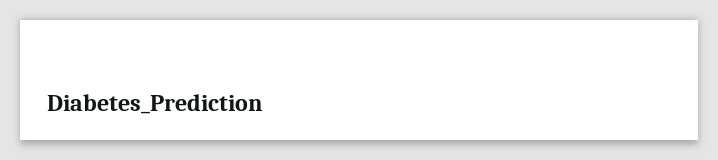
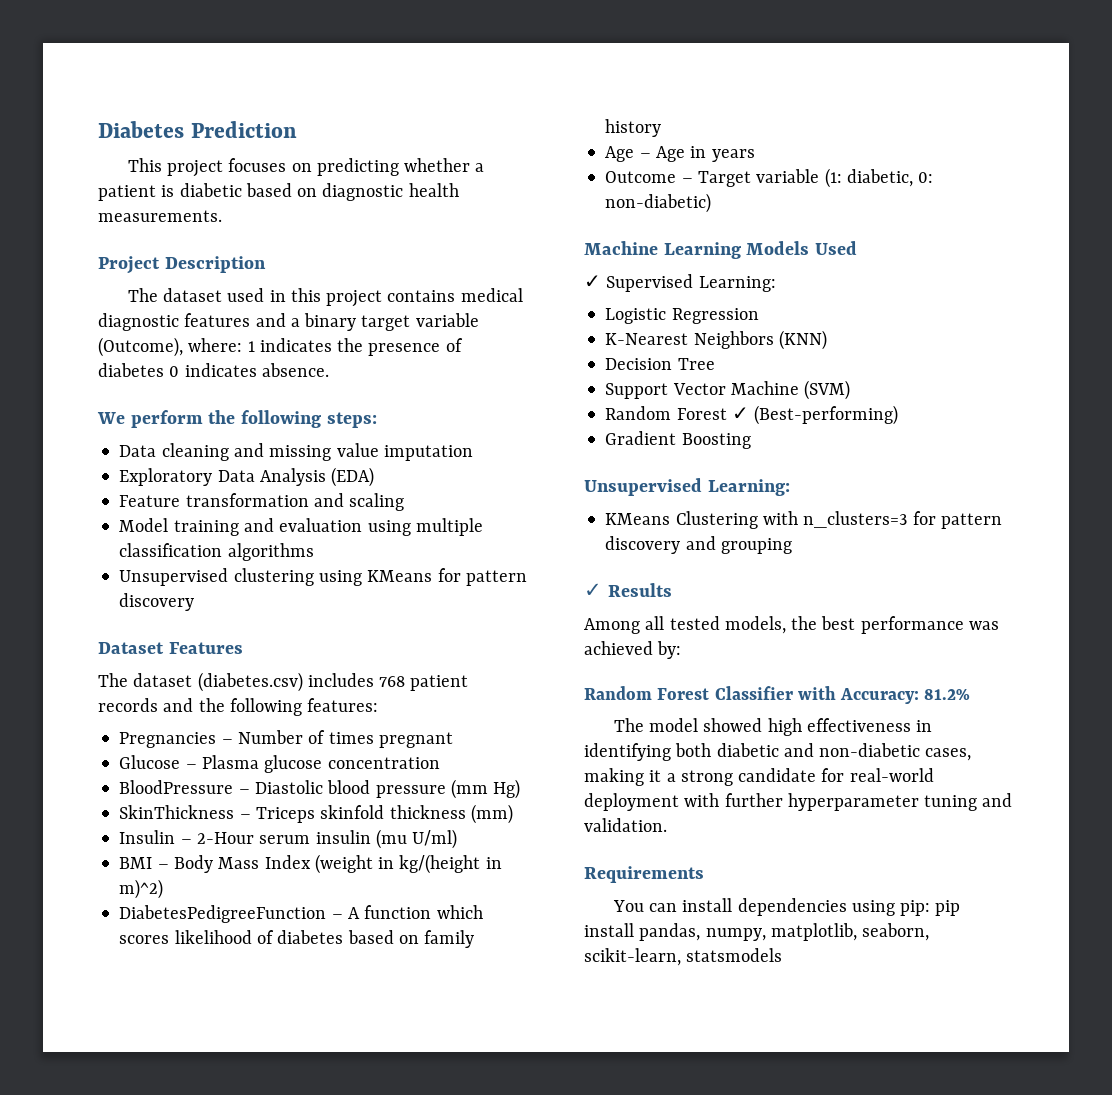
- Diabetes_Prediction
+ Diabetes Prediction
+ This project focuses on predicting whether a patient is diabetic based on diagnostic health measurements.
+ Project Description
+ The dataset used in this project contains medical diagnostic features and a binary target variable (Outcome), where: 1 indicates the presence of diabetes 0 indicates absence.
+ We perform the following steps:
+ Data cleaning and missing value imputation
+ Exploratory Data Analysis (EDA)
+ Feature transformation and scaling
+ Model training and evaluation using multiple classification algorithms
+ Unsupervised clustering using KMeans for pattern discovery
+ Dataset Features
+ The dataset (diabetes.csv) includes 768 patient records and the following features:
+ Pregnancies – Number of times pregnant
+ Glucose – Plasma glucose concentration
+ BloodPressure – Diastolic blood pressure (mm Hg)
+ SkinThickness – Triceps skinfold thickness (mm)
+ Insulin – 2-Hour serum insulin (mu U/ml)
+ BMI – Body Mass Index (weight in kg/(height in m)^2)
+ DiabetesPedigreeFunction – A function which scores likelihood of diabetes based on family history
+ Age – Age in years
+ Outcome – Target variable (1: diabetic, 0: non-diabetic)
+ Machine Learning Models Used
+ ✓ Supervised Learning:
+ Logistic Regression
+ K-Nearest Neighbors (KNN)
+ Decision Tree
+ Support Vector Machine (SVM)
+ Random Forest ✓ (Best-performing)
+ Gradient Boosting
+ Unsupervised Learning:
+ KMeans Clustering with n_clusters=3 for pattern discovery and grouping
+ ✓ Results
+ Among all tested models, the best performance was achieved by:
+ Random Forest Classifier with Accuracy: 81.2%
+ The model showed high effectiveness in identifying both diabetic and non-diabetic cases, making it a strong candidate for real-world deployment with further hyperparameter tuning and validation.
+ Requirements
+ You can install dependencies using pip: pip install pandas, numpy, matplotlib, seaborn, scikit-learn, statsmodels

